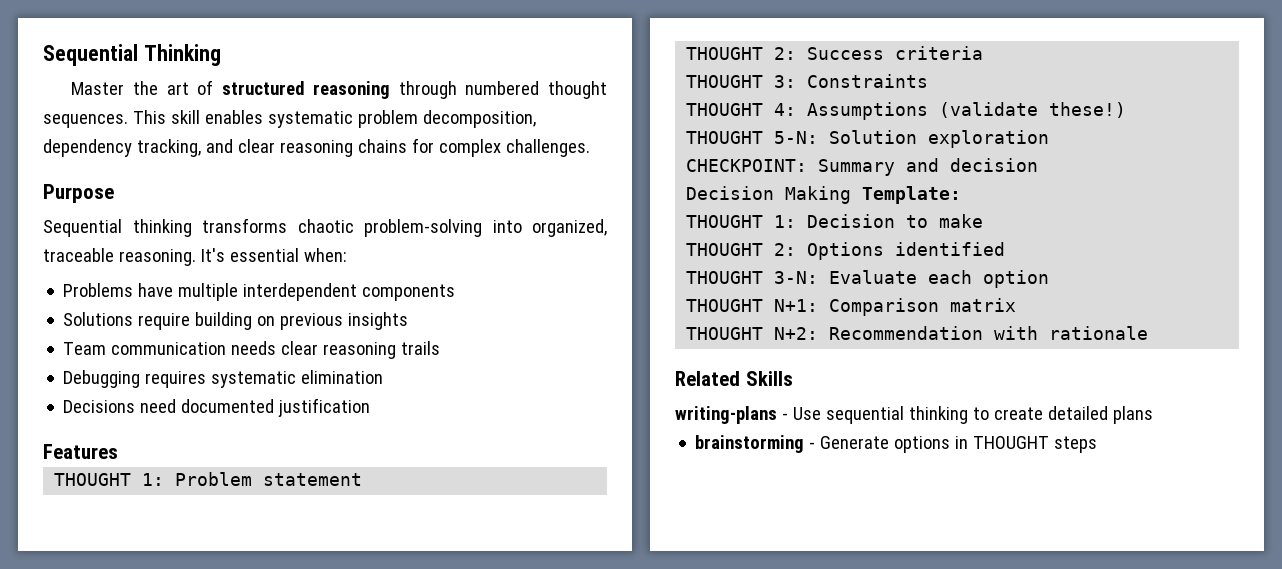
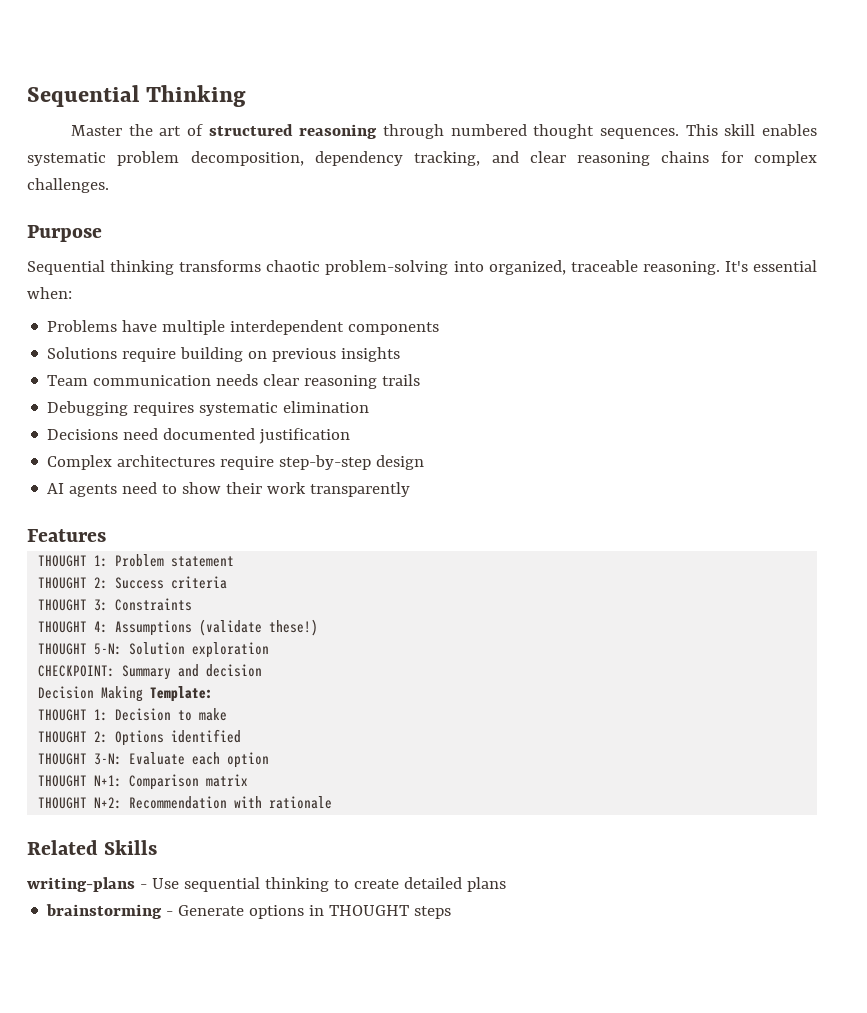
+ Complex architectures require step-by-step design
+ AI agents need to show their work transparently

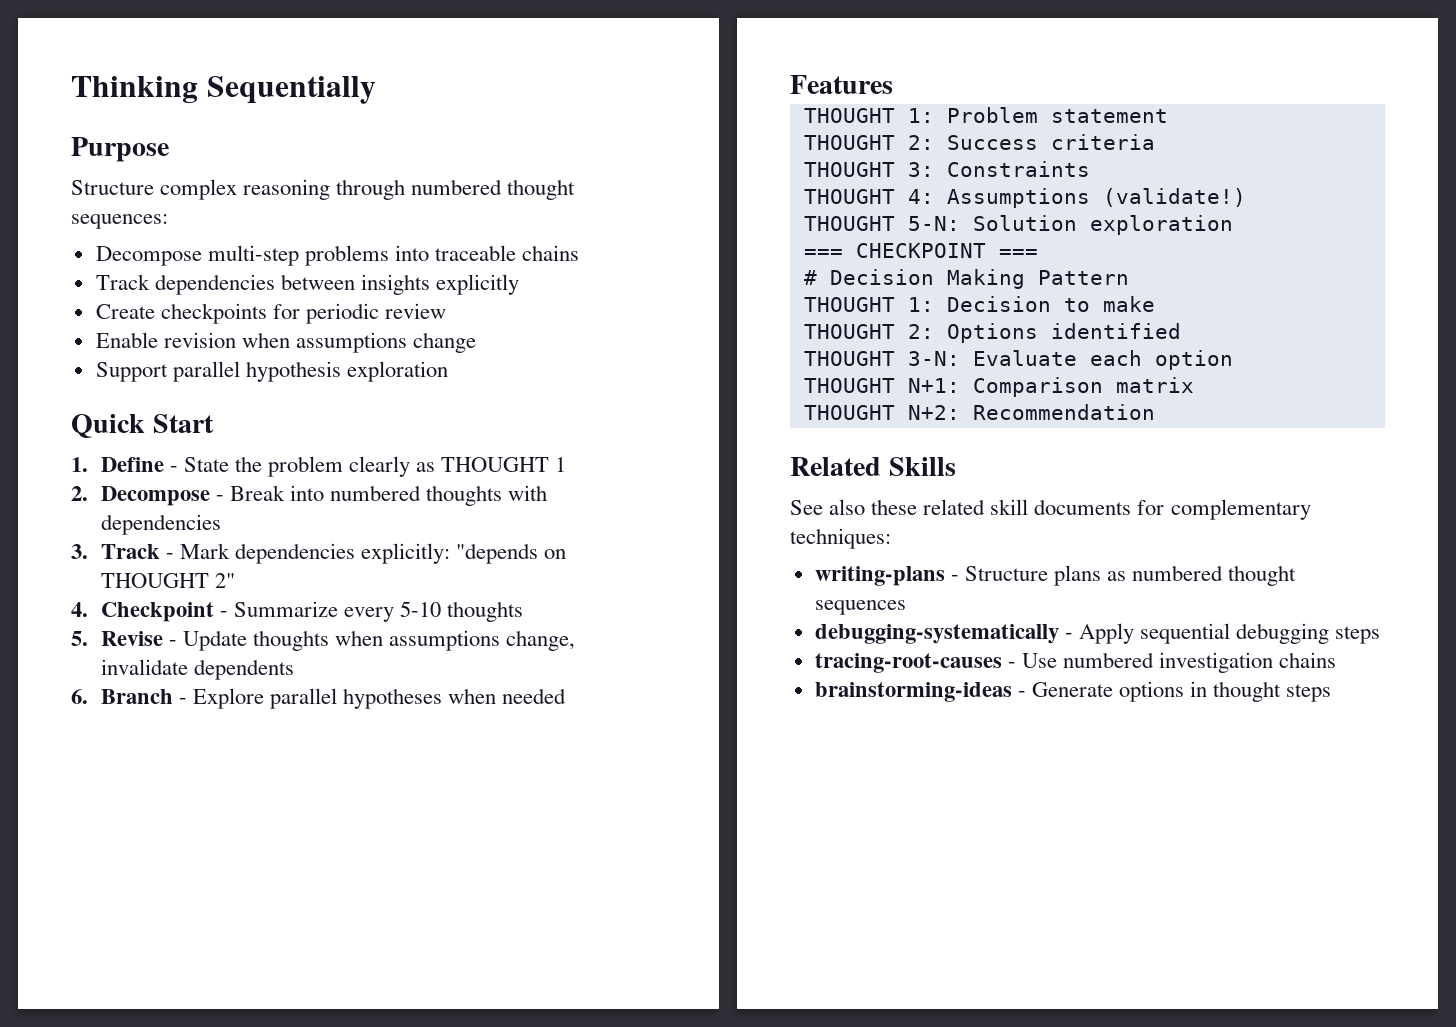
- Sequential Thinking
- Master the art of structured reasoning through numbered thought sequences. This skill enables systematic problem decomposition, dependency tracking, and clear reasoning chains for complex challenges.
+ Thinking Sequentially
  Purpose
- Sequential thinking transforms chaotic problem-solving into organized, traceable reasoning. It's essential when:
- Problems have multiple interdependent components
- Solutions require building on previous insights
- Team communication needs clear reasoning trails
- Debugging requires systematic elimination
- Decisions need documented justification
- Complex architectures require step-by-step design
- AI agents need to show their work transparently
+ Structure complex reasoning through numbered thought sequences:
+ Decompose multi-step problems into traceable chains
+ Track dependencies between insights explicitly
+ Create checkpoints for periodic review
+ Enable revision when assumptions change
+ Support parallel hypothesis exploration
+ Quick Start
+ 1. Define - State the problem clearly as THOUGHT 1
+ 2. Decompose - Break into numbered thoughts with dependencies
+ 3. Track - Mark dependencies explicitly: "depends on THOUGHT 2"
+ 4. Checkpoint - Summarize every 5-10 thoughts
+ 5. Revise - Update thoughts when assumptions change, invalidate dependents
+ 6. Branch - Explore parallel hypotheses when needed
- THOUGHT 4: Assumptions (validate these!)
+ THOUGHT 4: Assumptions (validate!)
- CHECKPOINT: Summary and decision
- Decision Making Template:
+ === CHECKPOINT ===
+ # Decision Making Pattern
- THOUGHT N+2: Recommendation with rationale
+ THOUGHT N+2: Recommendation
- writing-plans - Use sequential thinking to create detailed plans
- brainstorming - Generate options in THOUGHT steps
+ See also these related skill documents for complementary techniques:
+ writing-plans - Structure plans as numbered thought sequences
+ debugging-systematically - Apply sequential debugging steps
+ tracing-root-causes - Use numbered investigation chains
+ brainstorming-ideas - Generate options in thought steps

